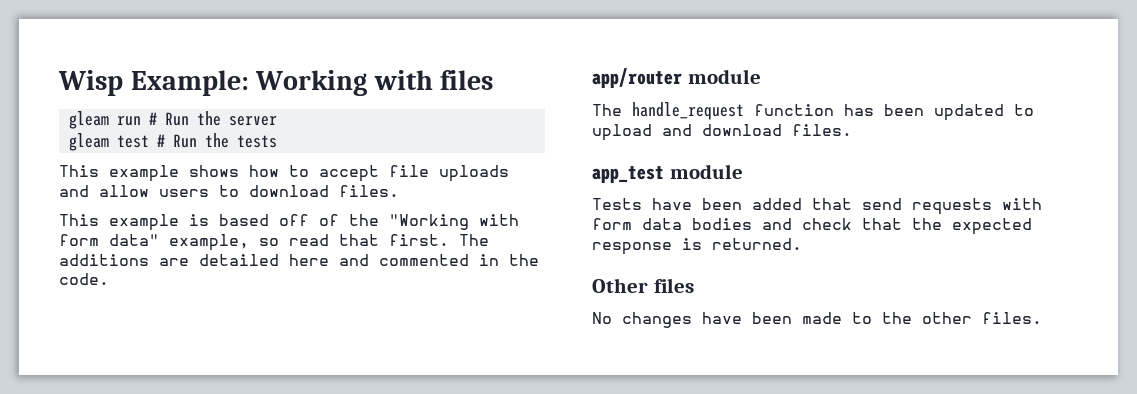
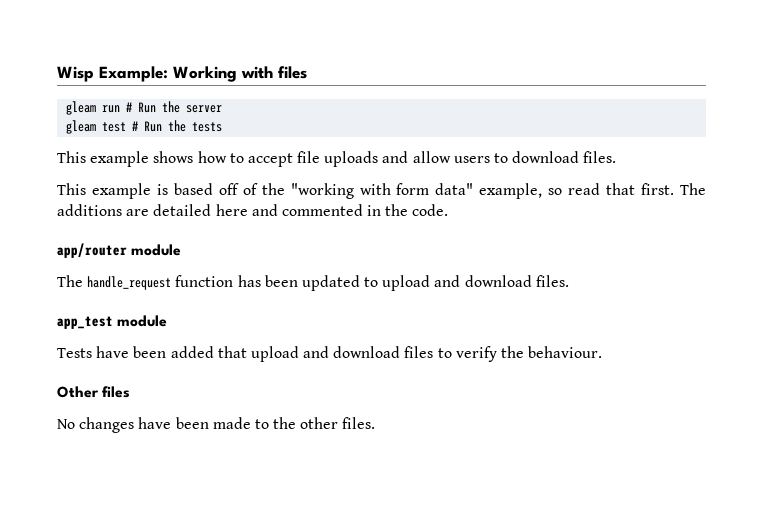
- This example is based off of the "Working with form data" example, so read that first.
+ This example is based off of the "working with form data" example, so read that first.
- Tests have been added that send requests with form data bodies and check that the expected response is returned.
+ Tests have been added that upload and download files to verify the behaviour.

